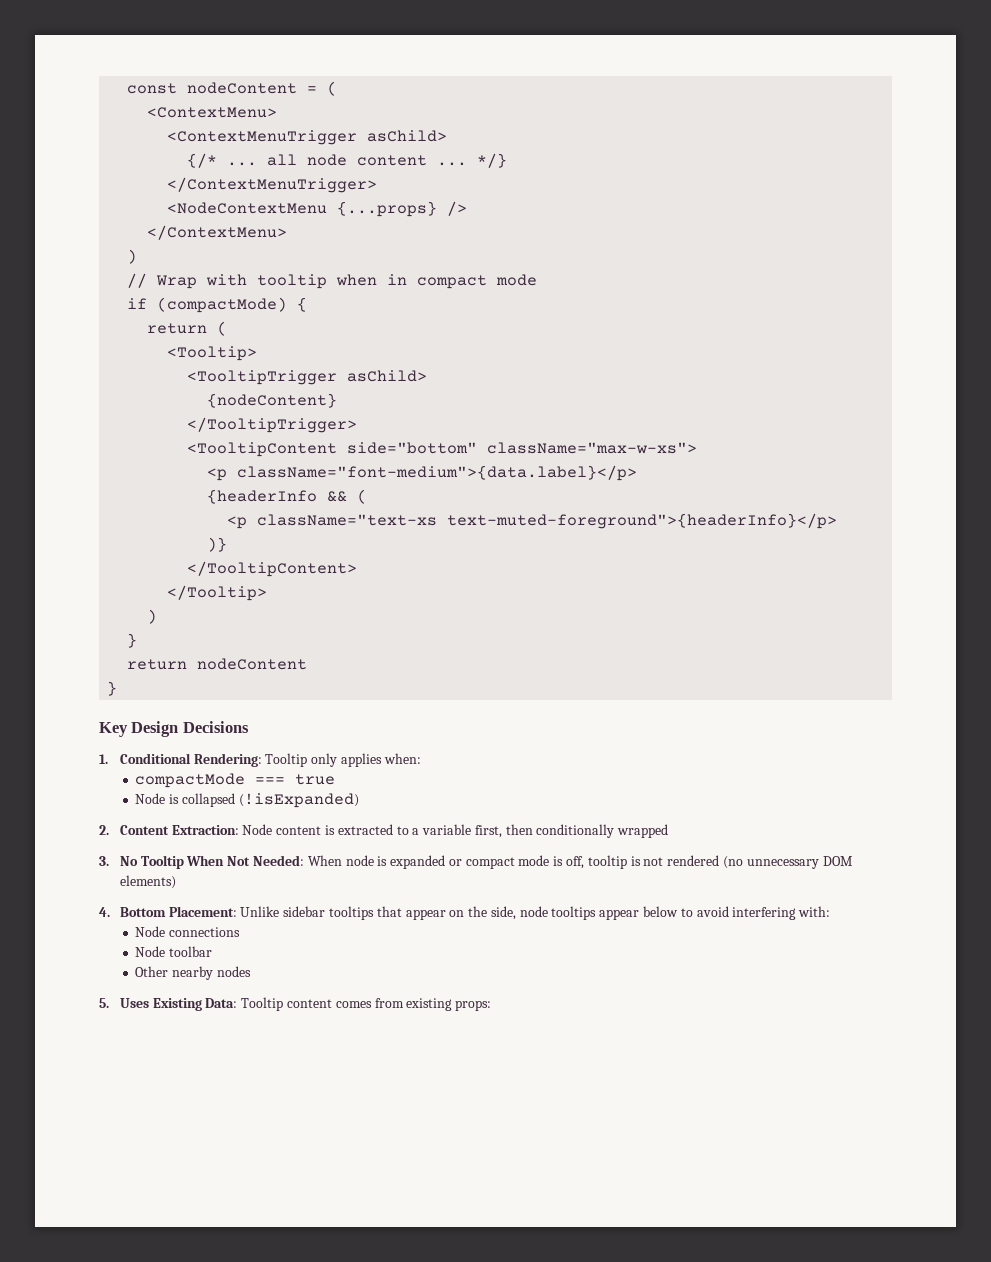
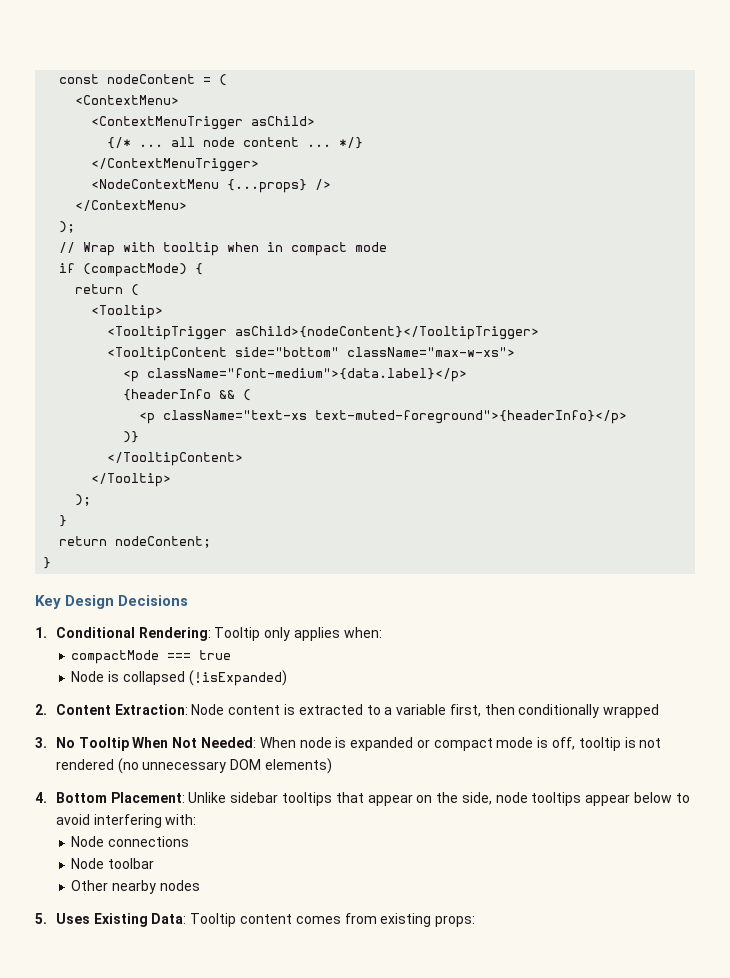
  </ContextMenu>
- )
+ );
- <TooltipTrigger asChild>
- {nodeContent}
- </TooltipTrigger>
+ <TooltipTrigger asChild>{nodeContent}</TooltipTrigger>
  </Tooltip>
- )
+ );
- return nodeContent
+ return nodeContent;

